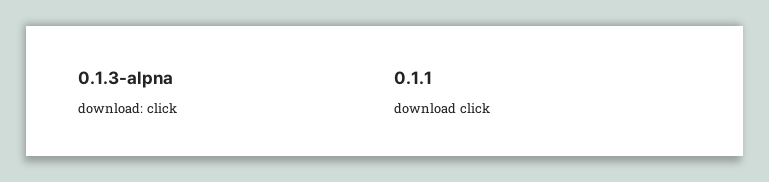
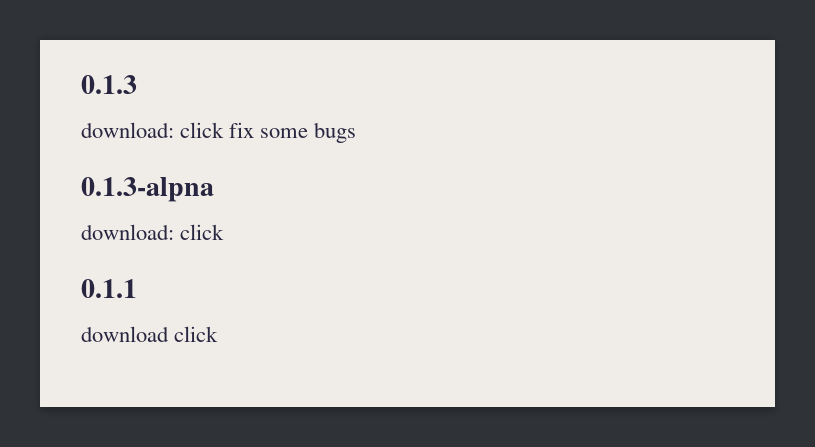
+ 0.1.3
+ download: click fix some bugs

